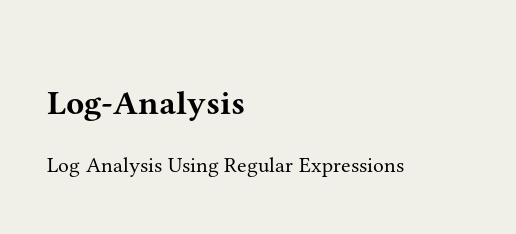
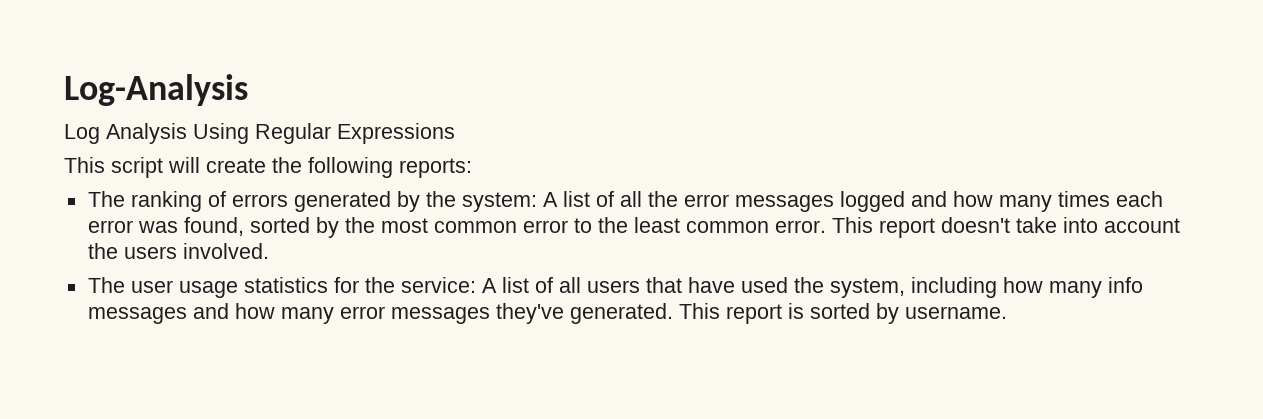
+ This script will create the following reports:
+ The ranking of errors generated by the system: A list of all the error messages logged and how many times each error was found, sorted by the most common error to the least common error. This report doesn't take into account the users involved.
+ The user usage statistics for the service: A list of all users that have used the system, including how many info messages and how many error messages they've generated. This report is sorted by username.

